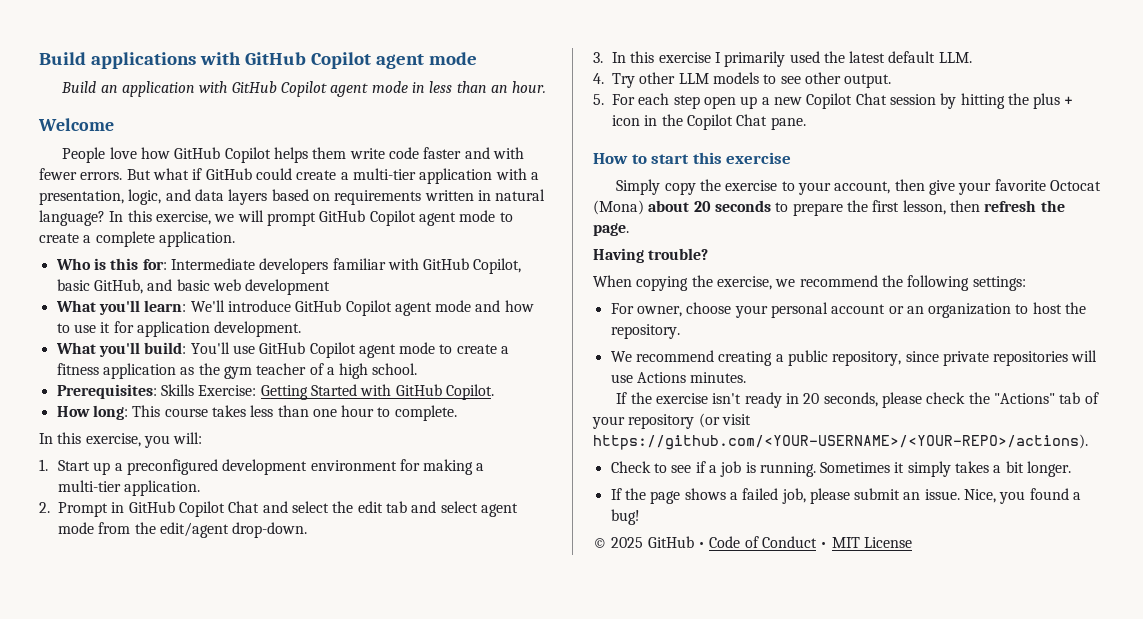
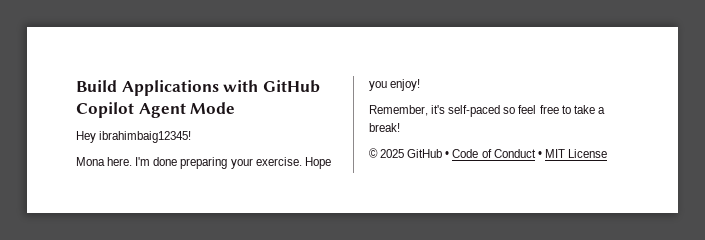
- Build applications with GitHub Copilot agent mode
- Build an application with GitHub Copilot agent mode in less than an hour.
- Welcome
- People love how GitHub Copilot helps them write code faster and with fewer errors. But what if GitHub could create a multi-tier application with a presentation, logic, and data layers based on requirements written in natural language? In this exercise, we will prompt GitHub Copilot agent mode to create a complete application.
- Who is this for: Intermediate developers familiar with GitHub Copilot, basic GitHub, and basic web development
- What you'll learn: We'll introduce GitHub Copilot agent mode and how to use it for application development.
- What you'll build: You'll use GitHub Copilot agent mode to create a fitness application as the gym teacher of a high school.
- Prerequisites: Skills Exercise: Getting Started with GitHub Copilot.
- How long: This course takes less than one hour to complete.
- In this exercise, you will:
- 1. Start up a preconfigured development environment for making a multi-tier application.
- 2. Prompt in GitHub Copilot Chat and select the edit tab and select agent mode from the edit/agent drop-down.
- 3. In this exercise I primarily used the latest default LLM.
- 4. Try other LLM models to see other output.
- 5. For each step open up a new Copilot Chat session by hitting the plus + icon in the Copilot Chat pane.
- How to start this exercise
- Simply copy the exercise to your account, then give your favorite Octocat (Mona) about 20 seconds to prepare the first lesson, then refresh the page.
- Having trouble?
- When copying the exercise, we recommend the following settings:
- For owner, choose your personal account or an organization to host the repository.
- We recommend creating a public repository, since private repositories will use Actions minutes.
- If the exercise isn't ready in 20 seconds, please check the "Actions" tab of your repository (or visit https://github.com/<YOUR-USERNAME>/<YOUR-REPO>/actions).
- Check to see if a job is running. Sometimes it simply takes a bit longer.
- If the page shows a failed job, please submit an issue. Nice, you found a bug!
+ Build Applications with GitHub Copilot Agent Mode
+ Hey ibrahimbaig12345!
+ Mona here. I'm done preparing your exercise. Hope you enjoy!
+ Remember, it's self-paced so feel free to take a break!

